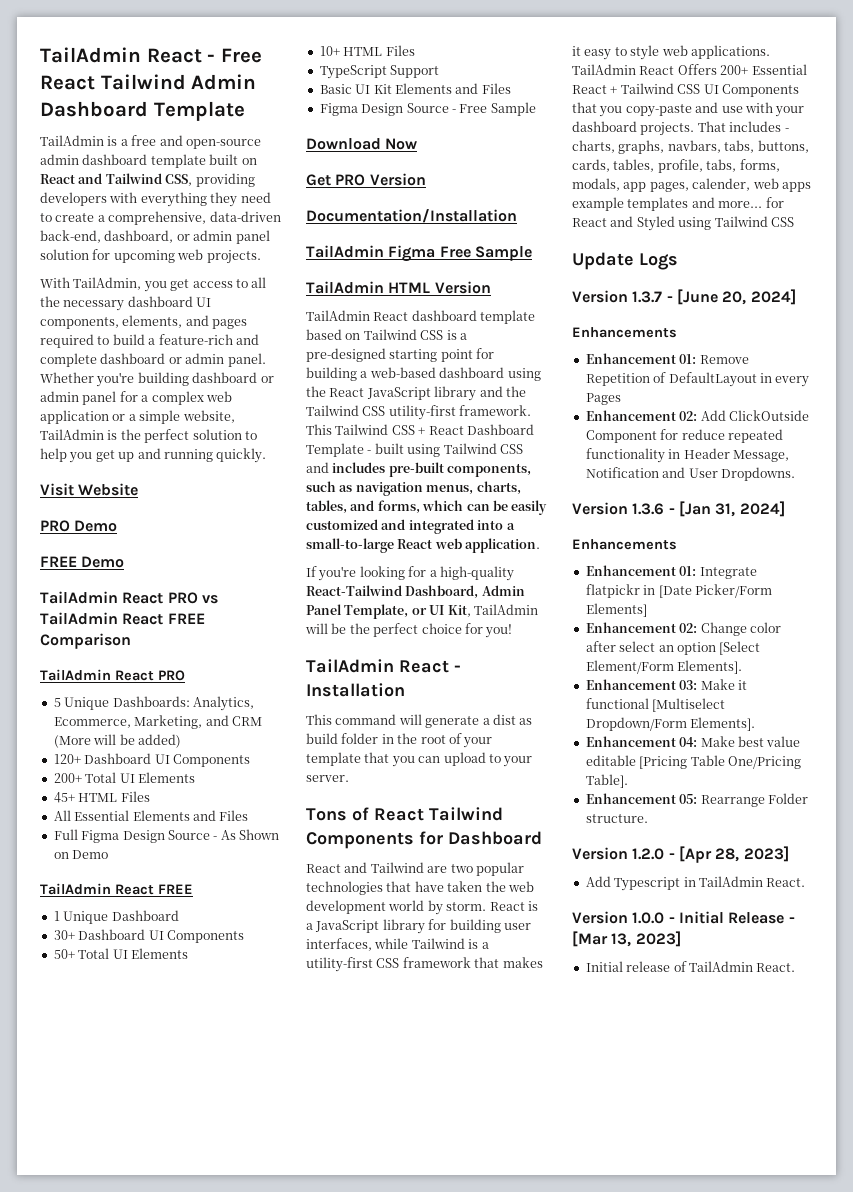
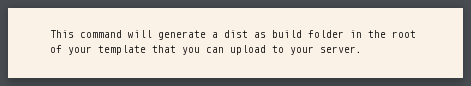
- TailAdmin React - Free React Tailwind Admin Dashboard Template
- TailAdmin is a free and open-source admin dashboard template built on React and Tailwind CSS, providing developers with everything they need to create a comprehensive, data-driven back-end, dashboard, or admin panel solution for upcoming web projects.
- With TailAdmin, you get access to all the necessary dashboard UI components, elements, and pages required to build a feature-rich and complete dashboard or admin panel. Whether you're building dashboard or admin panel for a complex web application or a simple website, TailAdmin is the perfect solution to help you get up and running quickly.
- Visit Website
- PRO Demo
- FREE Demo
- TailAdmin React PRO vs TailAdmin React FREE Comparison
- TailAdmin React PRO
- 5 Unique Dashboards: Analytics, Ecommerce, Marketing, and CRM (More will be added)
- 120+ Dashboard UI Components
- 200+ Total UI Elements
- 45+ HTML Files
- All Essential Elements and Files
- Full Figma Design Source - As Shown on Demo
- TailAdmin React FREE
- 1 Unique Dashboard
- 30+ Dashboard UI Components
- 50+ Total UI Elements
- 10+ HTML Files
- TypeScript Support
- Basic UI Kit Elements and Files
- Figma Design Source - Free Sample
- Download Now
- Get PRO Version
- Documentation/Installation
- TailAdmin Figma Free Sample
- TailAdmin HTML Version
- TailAdmin React dashboard template based on Tailwind CSS is a pre-designed starting point for building a web-based dashboard using the React JavaScript library and the Tailwind CSS utility-first framework. This Tailwind CSS + React Dashboard Template - built using Tailwind CSS and includes pre-built components, such as navigation menus, charts, tables, and forms, which can be easily customized and integrated into a small-to-large React web application.
- If you're looking for a high-quality React-Tailwind Dashboard, Admin Panel Template, or UI Kit, TailAdmin will be the perfect choice for you!
- TailAdmin React - Installation
- Tons of React Tailwind Components for Dashboard
- React and Tailwind are two popular technologies that have taken the web development world by storm. React is a JavaScript library for building user interfaces, while Tailwind is a utility-first CSS framework that makes it easy to style web applications. TailAdmin React Offers 200+ Essential React + Tailwind CSS UI Components that you copy-paste and use with your dashboard projects. That includes - charts, graphs, navbars, tabs, buttons, cards, tables, profile, tabs, forms, modals, app pages, calender, web apps example templates and more... for React and Styled using Tailwind CSS
- Update Logs
- Version 1.3.7 - [June 20, 2024]
- Enhancements
- Enhancement 01: Remove Repetition of DefaultLayout in every Pages
- Enhancement 02: Add ClickOutside Component for reduce repeated functionality in Header Message, Notification and User Dropdowns.
- Version 1.3.6 - [Jan 31, 2024]
- Enhancements
- Enhancement 01: Integrate flatpickr in [Date Picker/Form Elements]
- Enhancement 02: Change color after select an option [Select Element/Form Elements].
- Enhancement 03: Make it functional [Multiselect Dropdown/Form Elements].
- Enhancement 04: Make best value editable [Pricing Table One/Pricing Table].
- Enhancement 05: Rearrange Folder structure.
- Version 1.2.0 - [Apr 28, 2023]
- Add Typescript in TailAdmin React.
- Version 1.0.0 - Initial Release - [Mar 13, 2023]
- Initial release of TailAdmin React.

